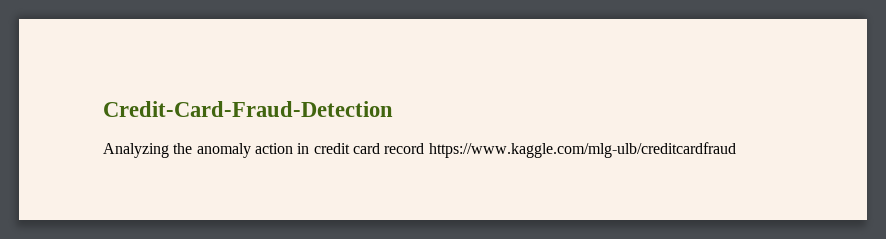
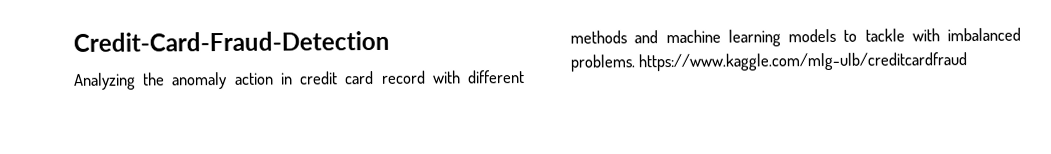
- Analyzing the anomaly action in credit card record https://www.kaggle.com/mlg-ulb/creditcardfraud
+ Analyzing the anomaly action in credit card record with different methods and machine learning models to tackle with imbalanced problems. https://www.kaggle.com/mlg-ulb/creditcardfraud

